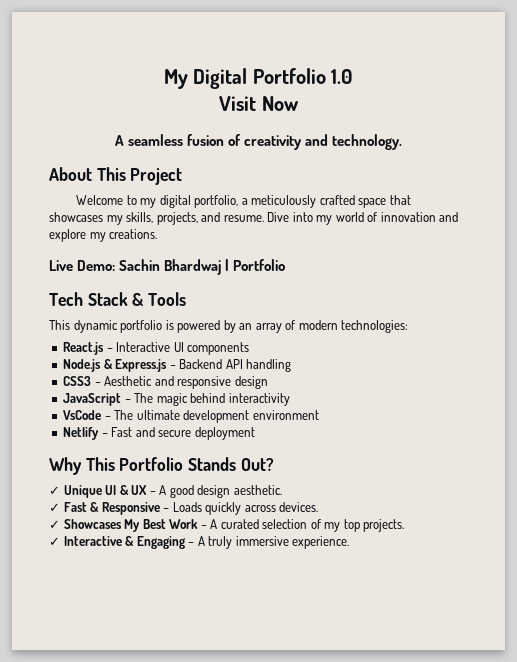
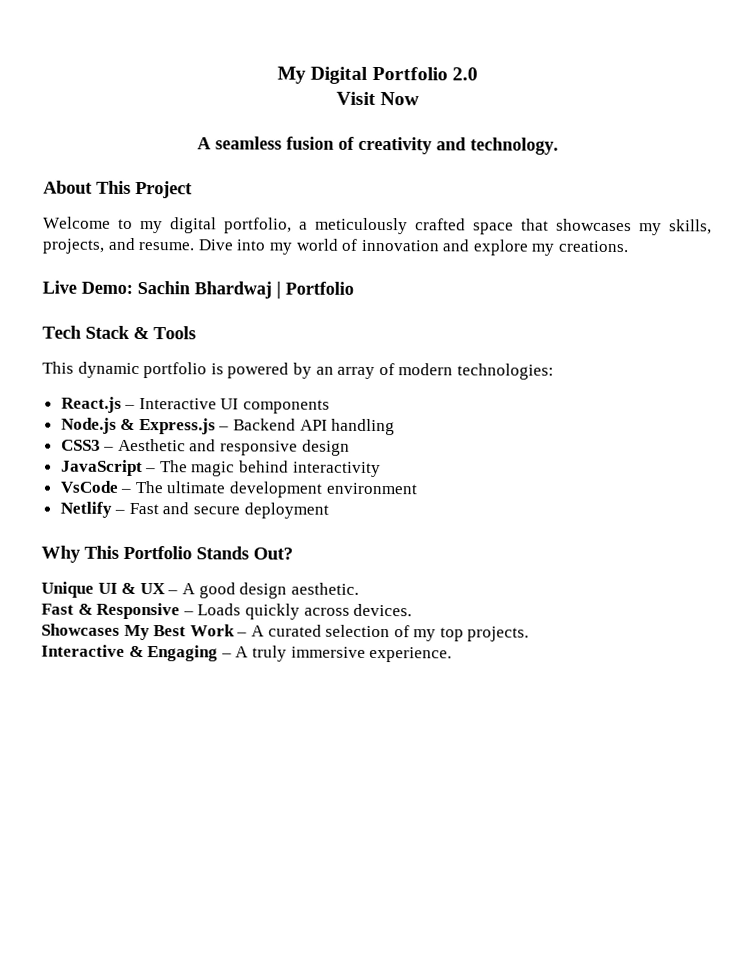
- My Digital Portfolio 1.0
+ My Digital Portfolio 2.0
- ✓ Unique UI & UX – A good design aesthetic.
+ Unique UI & UX – A good design aesthetic.
- ✓ Fast & Responsive – Loads quickly across devices.
+ Fast & Responsive – Loads quickly across devices.
- ✓ Showcases My Best Work – A curated selection of my top projects.
+ Showcases My Best Work – A curated selection of my top projects.
- ✓ Interactive & Engaging – A truly immersive experience.
+ Interactive & Engaging – A truly immersive experience.

